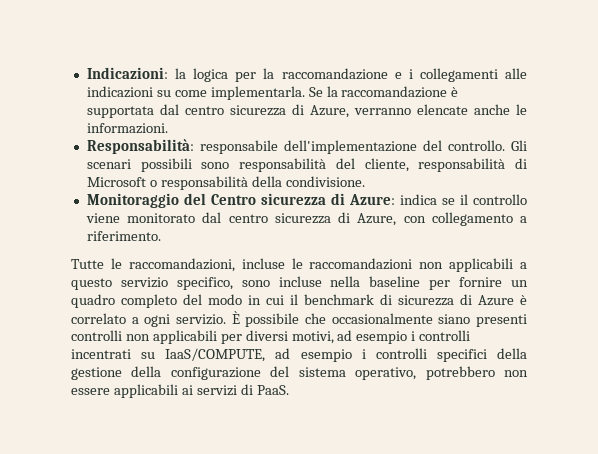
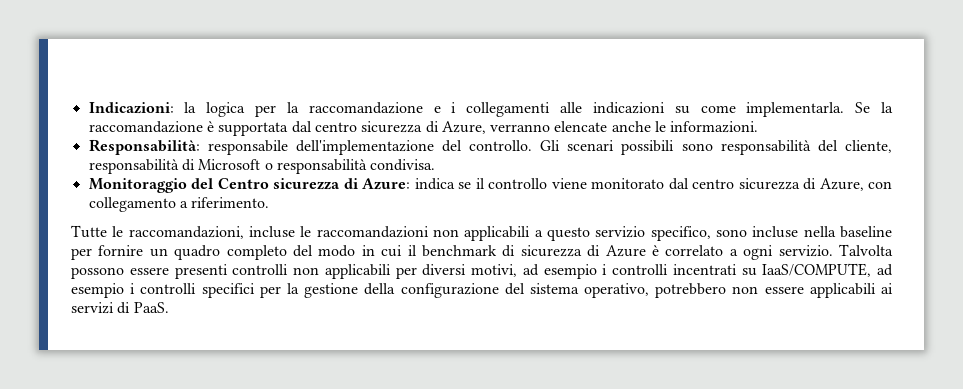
- Gli scenari possibili sono responsabilità del cliente, responsabilità di Microsoft o responsabilità della condivisione.
+ Gli scenari possibili sono responsabilità del cliente, responsabilità di Microsoft o responsabilità condivisa.
- È possibile che occasionalmente siano presenti controlli non applicabili per diversi motivi, ad esempio i controlli incentrati su IaaS/COMPUTE, ad esempio i controlli specifici della gestione della configurazione del sistema operativo, potrebbero non essere applicabili ai servizi di PaaS.
+ Talvolta possono essere presenti controlli non applicabili per diversi motivi, ad esempio i controlli incentrati su IaaS/COMPUTE, ad esempio i controlli specifici per la gestione della configurazione del sistema operativo, potrebbero non essere applicabili ai servizi di PaaS.

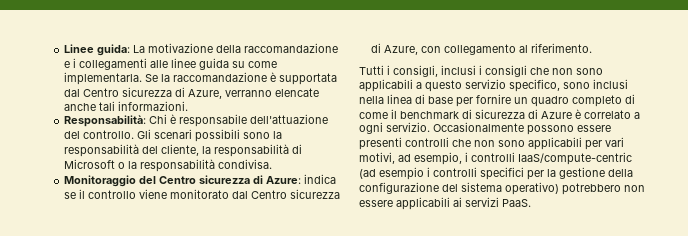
- Indicazioni: la logica per la raccomandazione e i collegamenti alle indicazioni su come implementarla.
+ Linee guida: La motivazione della raccomandazione e i collegamenti alle linee guida su come implementarla.
- Se la raccomandazione è supportata dal centro sicurezza di Azure, verranno elencate anche le informazioni.
+ Se la raccomandazione è supportata dal Centro sicurezza di Azure, verranno elencate anche tali informazioni.
- Responsabilità: responsabile dell'implementazione del controllo.
+ Responsabilità: Chi è responsabile dell'attuazione del controllo.
- Gli scenari possibili sono responsabilità del cliente, responsabilità di Microsoft o responsabilità condivisa.
+ Gli scenari possibili sono la responsabilità del cliente, la responsabilità di Microsoft o la responsabilità condivisa.
- Monitoraggio del Centro sicurezza di Azure: indica se il controllo viene monitorato dal centro sicurezza di Azure, con collegamento a riferimento.
+ Monitoraggio del Centro sicurezza di Azure: indica se il controllo viene monitorato dal Centro sicurezza di Azure, con collegamento al riferimento.
- Tutte le raccomandazioni, incluse le raccomandazioni non applicabili a questo servizio specifico, sono incluse nella baseline per fornire un quadro completo del modo in cui il benchmark di sicurezza di Azure è correlato a ogni servizio.
+ Tutti i consigli, inclusi i consigli che non sono applicabili a questo servizio specifico, sono inclusi nella linea di base per fornire un quadro completo di come il benchmark di sicurezza di Azure è correlato a ogni servizio.
- Talvolta possono essere presenti controlli non applicabili per diversi motivi, ad esempio i controlli incentrati su IaaS/COMPUTE, ad esempio i controlli specifici per la gestione della configurazione del sistema operativo, potrebbero non essere applicabili ai servizi di PaaS.
+ Occasionalmente possono essere presenti controlli che non sono applicabili per vari motivi, ad esempio, i controlli IaaS/compute-centric (ad esempio i controlli specifici per la gestione della configurazione del sistema operativo) potrebbero non essere applicabili ai servizi PaaS.

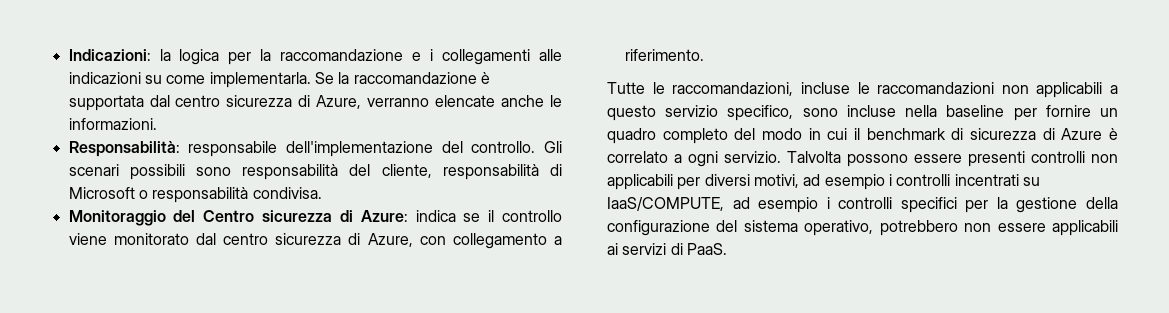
- Linee guida: La motivazione della raccomandazione e i collegamenti alle linee guida su come implementarla.
+ Indicazioni: la logica per la raccomandazione e i collegamenti alle indicazioni su come implementarla.
- Se la raccomandazione è supportata dal Centro sicurezza di Azure, verranno elencate anche tali informazioni.
+ Se la raccomandazione è supportata dal centro sicurezza di Azure, verranno elencate anche le informazioni.
- Responsabilità: Chi è responsabile dell'attuazione del controllo.
+ Responsabilità: responsabile dell'implementazione del controllo.
- Gli scenari possibili sono la responsabilità del cliente, la responsabilità di Microsoft o la responsabilità condivisa.
+ Gli scenari possibili sono responsabilità del cliente, responsabilità di Microsoft o responsabilità condivisa.
- Monitoraggio del Centro sicurezza di Azure: indica se il controllo viene monitorato dal Centro sicurezza di Azure, con collegamento al riferimento.
+ Monitoraggio del Centro sicurezza di Azure: indica se il controllo viene monitorato dal centro sicurezza di Azure, con collegamento a riferimento.
- Tutti i consigli, inclusi i consigli che non sono applicabili a questo servizio specifico, sono inclusi nella linea di base per fornire un quadro completo di come il benchmark di sicurezza di Azure è correlato a ogni servizio.
+ Tutte le raccomandazioni, incluse le raccomandazioni non applicabili a questo servizio specifico, sono incluse nella baseline per fornire un quadro completo del modo in cui il benchmark di sicurezza di Azure è correlato a ogni servizio.
- Occasionalmente possono essere presenti controlli che non sono applicabili per vari motivi, ad esempio, i controlli IaaS/compute-centric (ad esempio i controlli specifici per la gestione della configurazione del sistema operativo) potrebbero non essere applicabili ai servizi PaaS.
+ Talvolta possono essere presenti controlli non applicabili per diversi motivi, ad esempio i controlli incentrati su IaaS/COMPUTE, ad esempio i controlli specifici per la gestione della configurazione del sistema operativo, potrebbero non essere applicabili ai servizi di PaaS.

